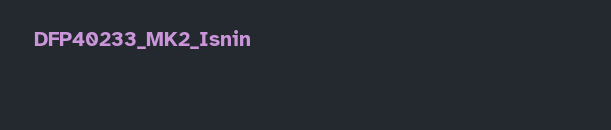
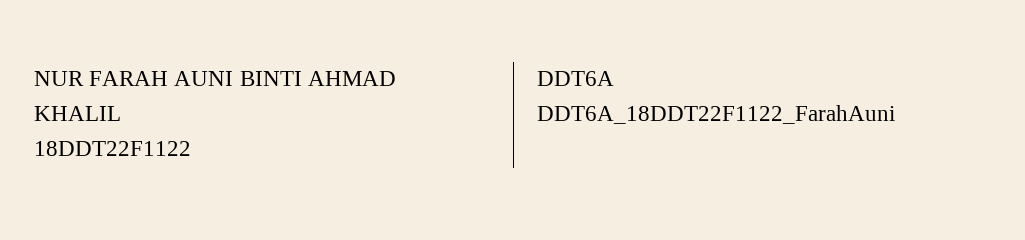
- DFP40233_MK2_Isnin
+ NUR FARAH AUNI BINTI AHMAD KHALIL
+ 18DDT22F1122
+ DDT6A
+ DDT6A_18DDT22F1122_FarahAuni

